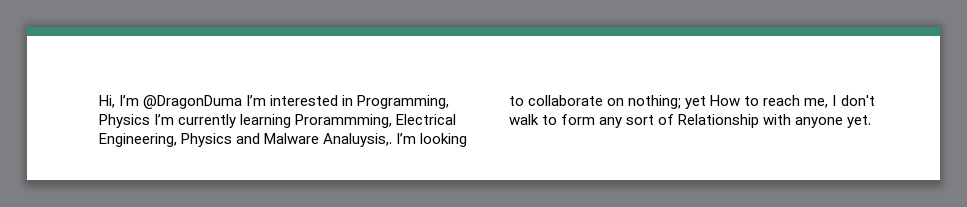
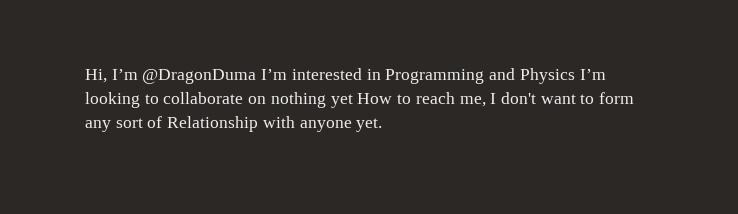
- Hi, I’m @DragonDuma I’m interested in Programming, Physics I’m currently learning Prorammming, Electrical Engineering, Physics and Malware Analuysis,. I’m looking to collaborate on nothing; yet How to reach me, I don't walk to form any sort of Relationship with anyone yet.
+ Hi, I’m @DragonDuma I’m interested in Programming and Physics I’m looking to collaborate on nothing yet How to reach me, I don't want to form any sort of Relationship with anyone yet.

